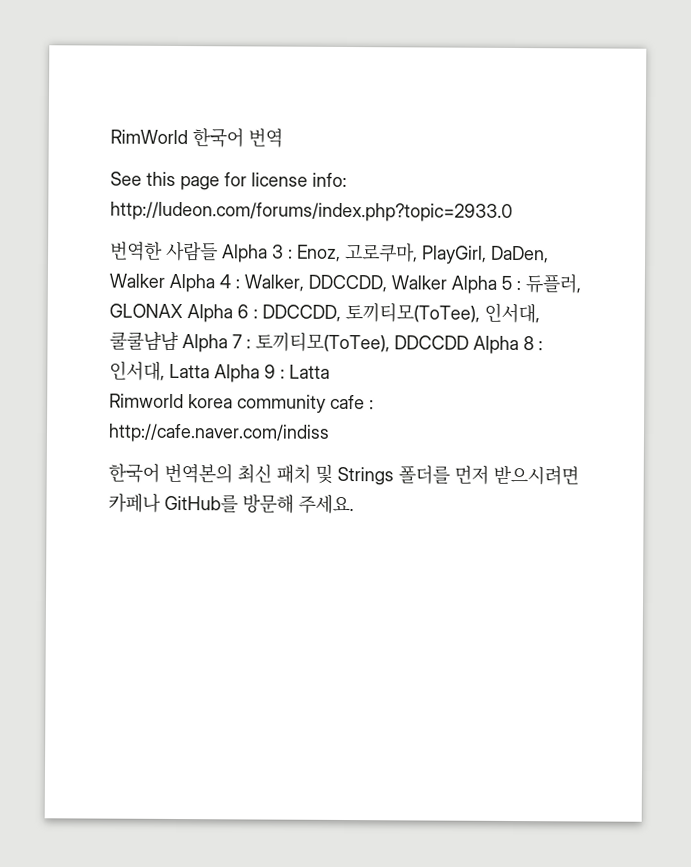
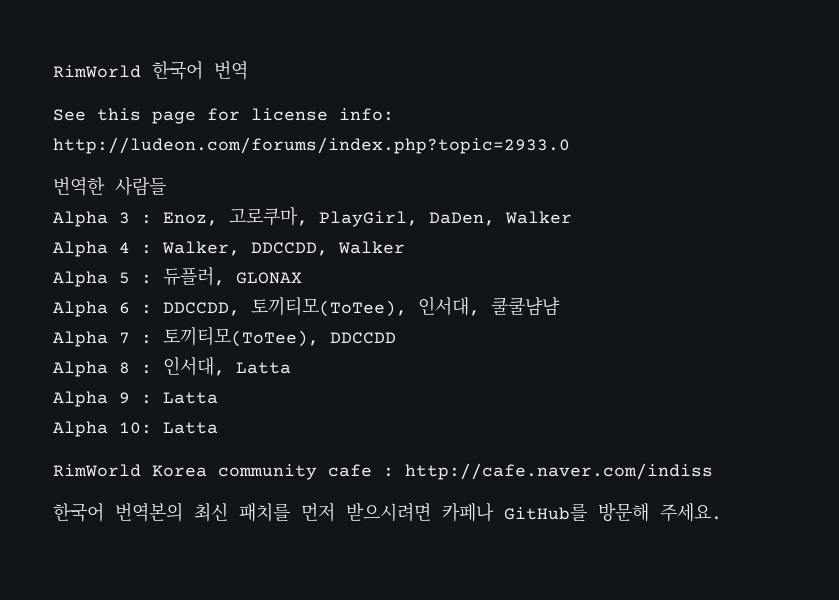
- 번역한 사람들 Alpha 3 : Enoz, 고로쿠마, PlayGirl, DaDen, Walker Alpha 4 : Walker, DDCCDD, Walker Alpha 5 : 듀플러, GLONAX Alpha 6 : DDCCDD, 토끼티모(ToTee), 인서대, 쿨쿨냠냠 Alpha 7 : 토끼티모(ToTee), DDCCDD Alpha 8 : 인서대, Latta Alpha 9 : Latta
+ 번역한 사람들
+ Alpha 3 : Enoz, 고로쿠마, PlayGirl, DaDen, Walker
+ Alpha 4 : Walker, DDCCDD, Walker
+ Alpha 5 : 듀플러, GLONAX
+ Alpha 6 : DDCCDD, 토끼티모(ToTee), 인서대, 쿨쿨냠냠
+ Alpha 7 : 토끼티모(ToTee), DDCCDD
+ Alpha 8 : 인서대, Latta
+ Alpha 9 : Latta
- Rimworld korea community cafe : http://cafe.naver.com/indiss
+ Alpha 10: Latta
+ RimWorld Korea community cafe : http://cafe.naver.com/indiss
- 한국어 번역본의 최신 패치 및 Strings 폴더를 먼저 받으시려면 카페나 GitHub를 방문해 주세요.
+ 한국어 번역본의 최신 패치를 먼저 받으시려면 카페나 GitHub를 방문해 주세요.

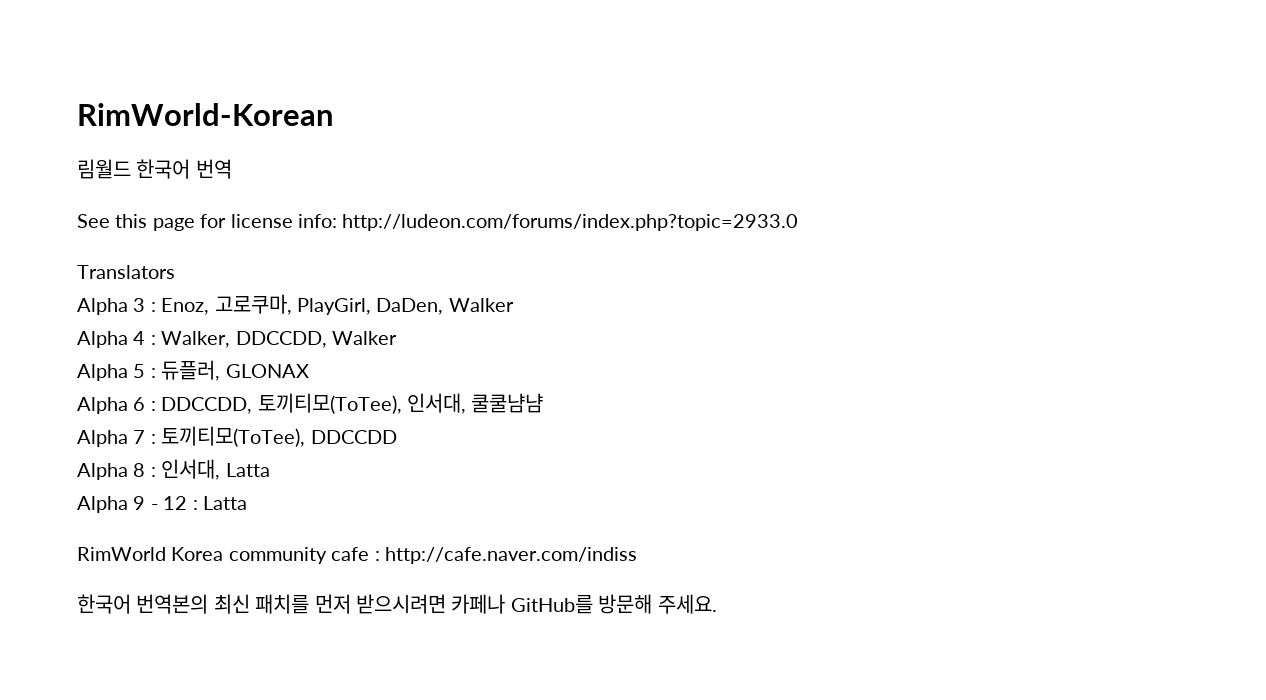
- RimWorld 한국어 번역
+ RimWorld-Korean
+ 림월드 한국어 번역
- 번역한 사람들
+ Translators
- Alpha 9 : Latta
+ Alpha 9 - 12 : Latta
- Alpha 10: Latta

